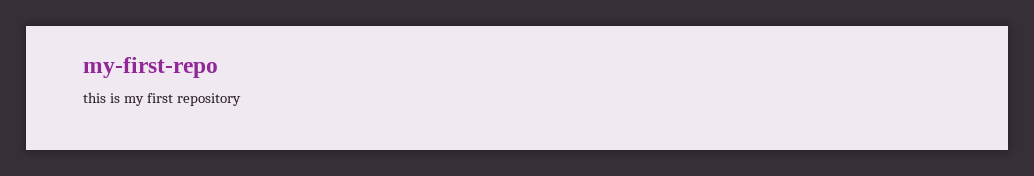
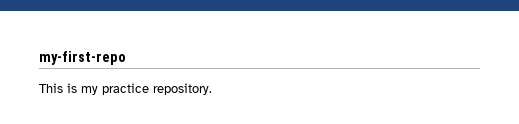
- this is my first repository
+ This is my practice repository.

